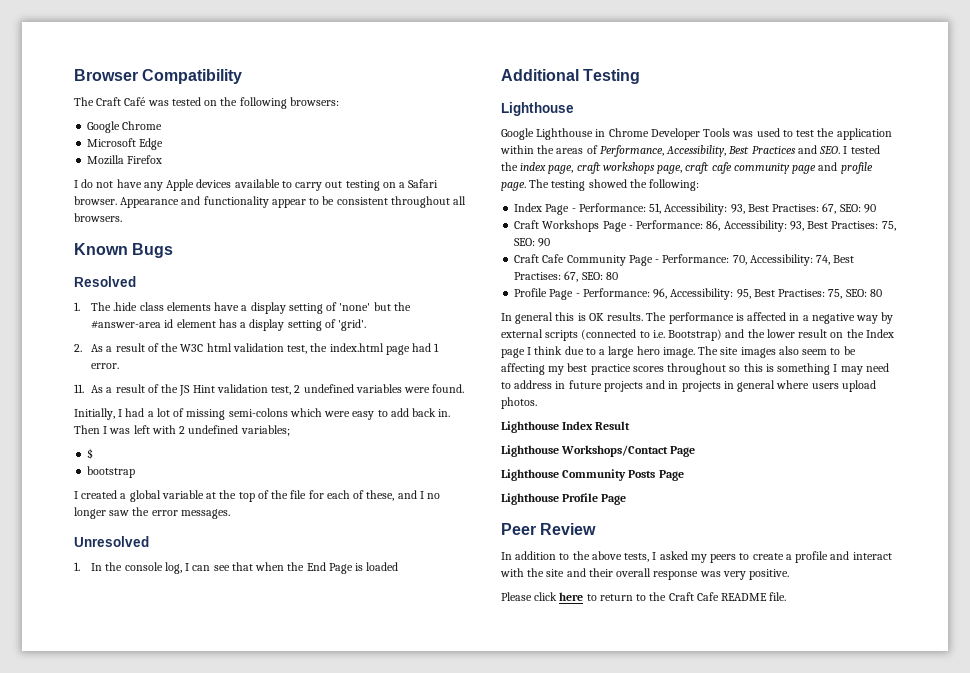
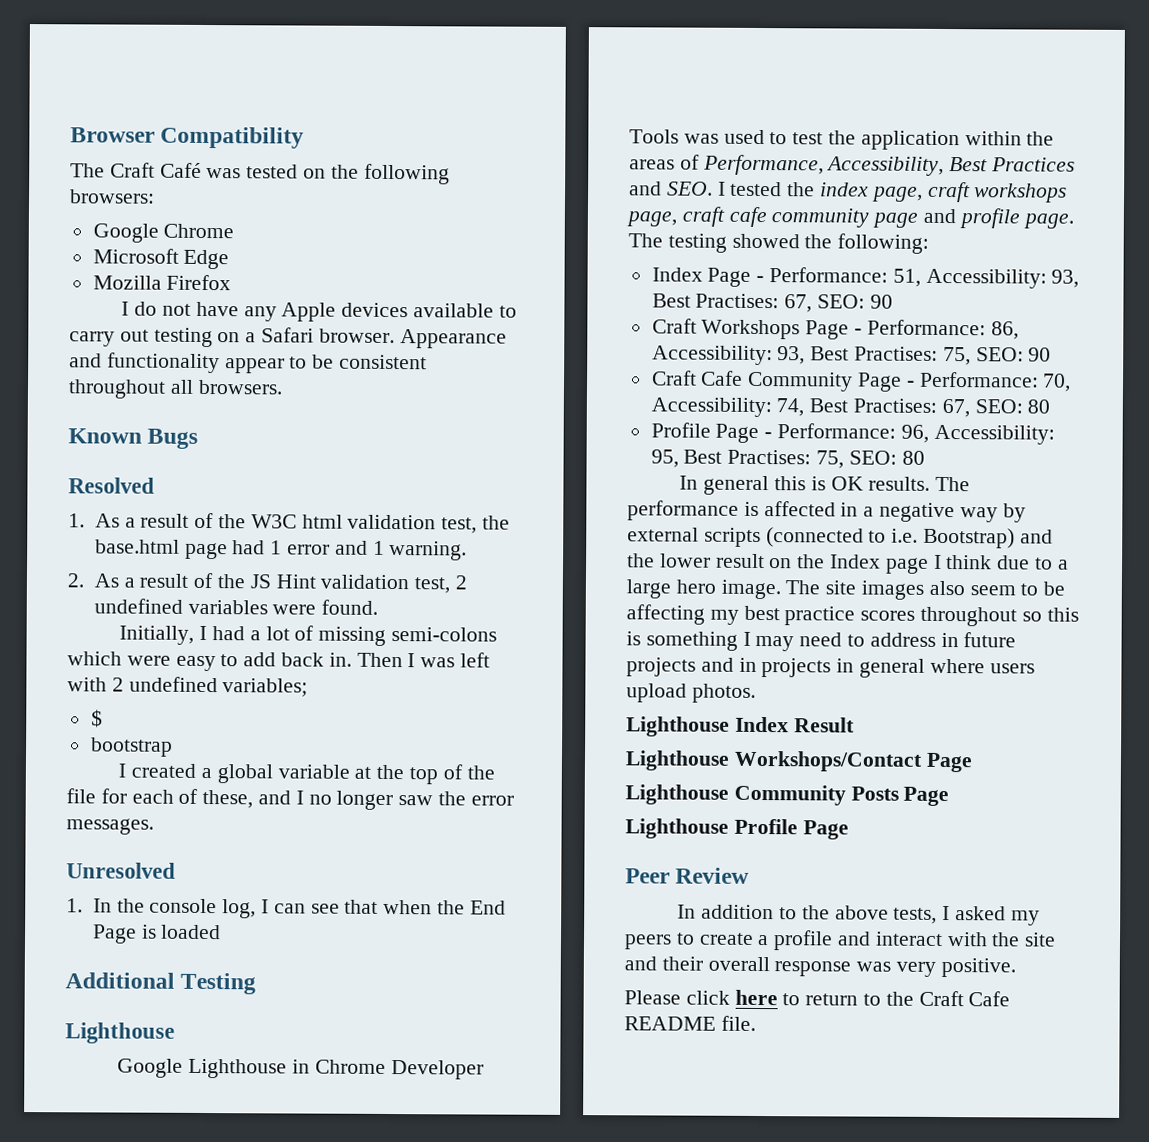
- 1. The .hide class elements have a display setting of 'none' but the #answer-area id element has a display setting of 'grid'.
- 2. As a result of the W3C html validation test, the index.html page had 1 error.
- 11. As a result of the JS Hint validation test, 2 undefined variables were found.
+ 1. As a result of the W3C html validation test, the base.html page had 1 error and 1 warning.
+ 2. As a result of the JS Hint validation test, 2 undefined variables were found.

